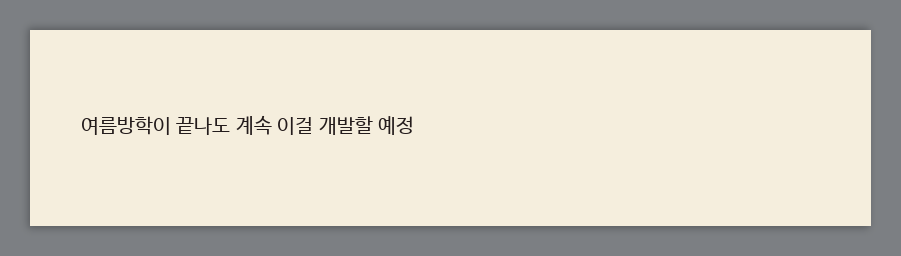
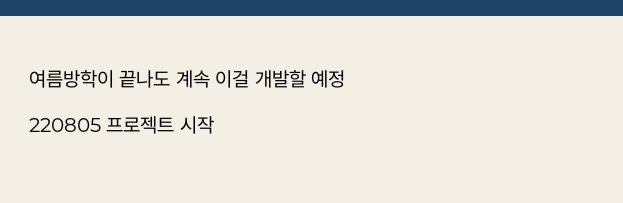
+ 220805 프로젝트 시작

